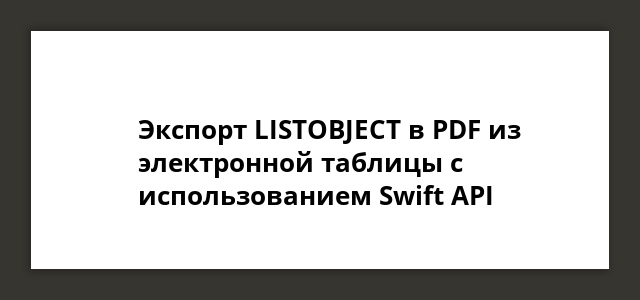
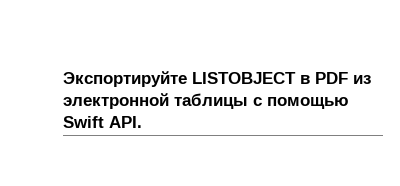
- Экспорт LISTOBJECT в PDF из электронной таблицы с использованием Swift API
+ Экспортируйте LISTOBJECT в PDF из электронной таблицы с помощью Swift API.

